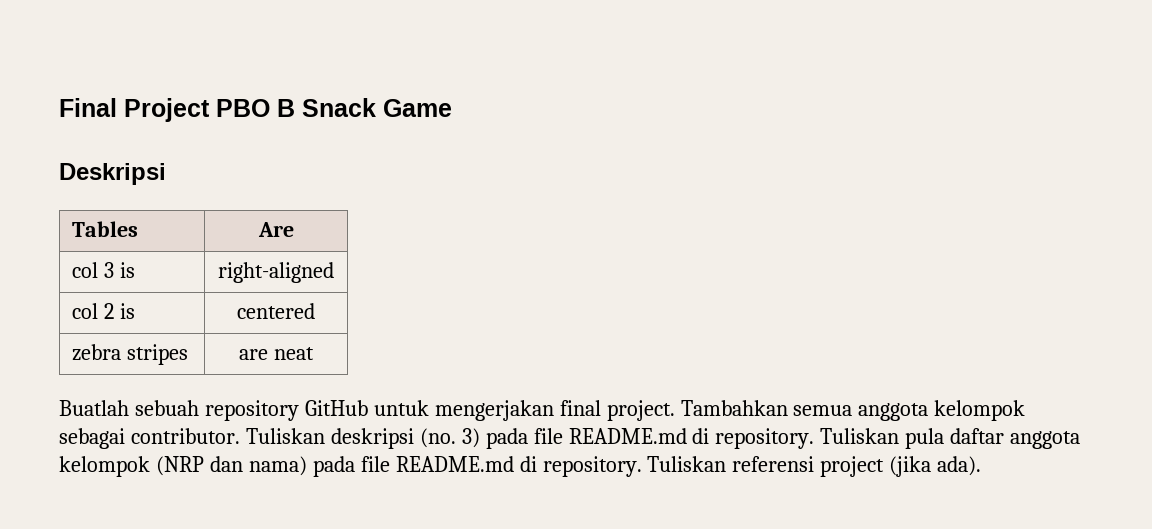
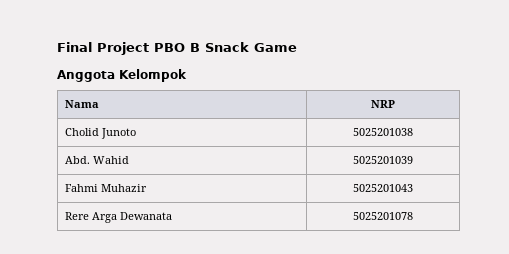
- Deskripsi
- Tables | Are
- col 3 is | right-aligned
- col 2 is | centered
- zebra stripes | are neat
- Buatlah sebuah repository GitHub untuk mengerjakan final project. Tambahkan semua anggota kelompok sebagai contributor. Tuliskan deskripsi (no. 3) pada file README.md di repository. Tuliskan pula daftar anggota kelompok (NRP dan nama) pada file README.md di repository. Tuliskan referensi project (jika ada).
+ Anggota Kelompok
+ Nama | NRP
+ Cholid Junoto | 5025201038
+ Abd. Wahid | 5025201039
+ Fahmi Muhazir | 5025201043
+ Rere Arga Dewanata | 5025201078

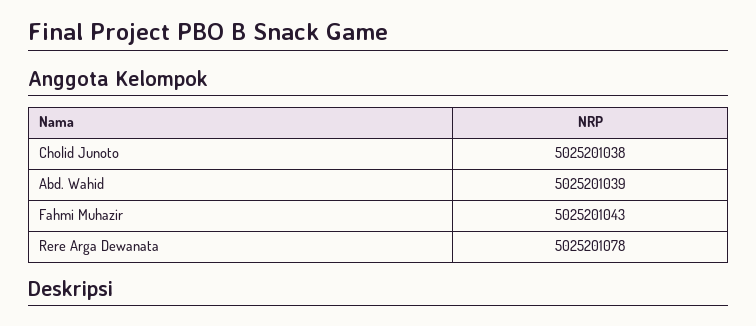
+ Deskripsi

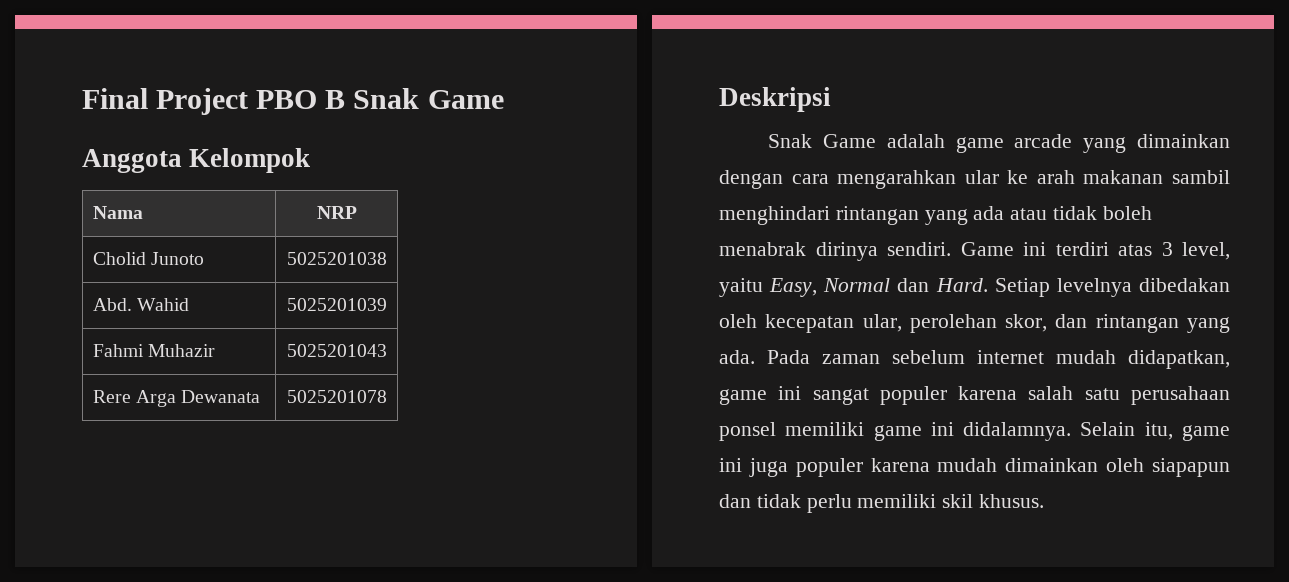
- Final Project PBO B Snack Game
+ Final Project PBO B Snak Game
+ Snak Game adalah game arcade yang dimainkan dengan cara mengarahkan ular ke arah makanan sambil menghindari rintangan yang ada atau tidak boleh menabrak dirinya sendiri. Game ini terdiri atas 3 level, yaitu Easy, Normal dan Hard. Setiap levelnya dibedakan oleh kecepatan ular, perolehan skor, dan rintangan yang ada. Pada zaman sebelum internet mudah didapatkan, game ini sangat populer karena salah satu perusahaan ponsel memiliki game ini didalamnya. Selain itu, game ini juga populer karena mudah dimainkan oleh siapapun dan tidak perlu memiliki skil khusus.

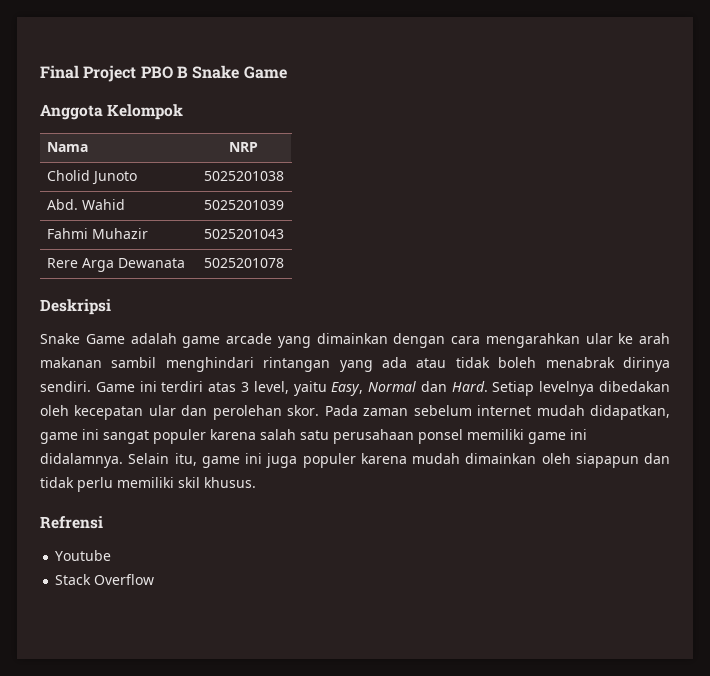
- Final Project PBO B Snak Game
+ Final Project PBO B Snake Game
- Snak Game adalah game arcade yang dimainkan dengan cara mengarahkan ular ke arah makanan sambil menghindari rintangan yang ada atau tidak boleh menabrak dirinya sendiri.
+ Snake Game adalah game arcade yang dimainkan dengan cara mengarahkan ular ke arah makanan sambil menghindari rintangan yang ada atau tidak boleh menabrak dirinya sendiri.
- Setiap levelnya dibedakan oleh kecepatan ular, perolehan skor, dan rintangan yang ada.
+ Setiap levelnya dibedakan oleh kecepatan ular dan perolehan skor.
+ Refrensi
+ Youtube
+ Stack Overflow

